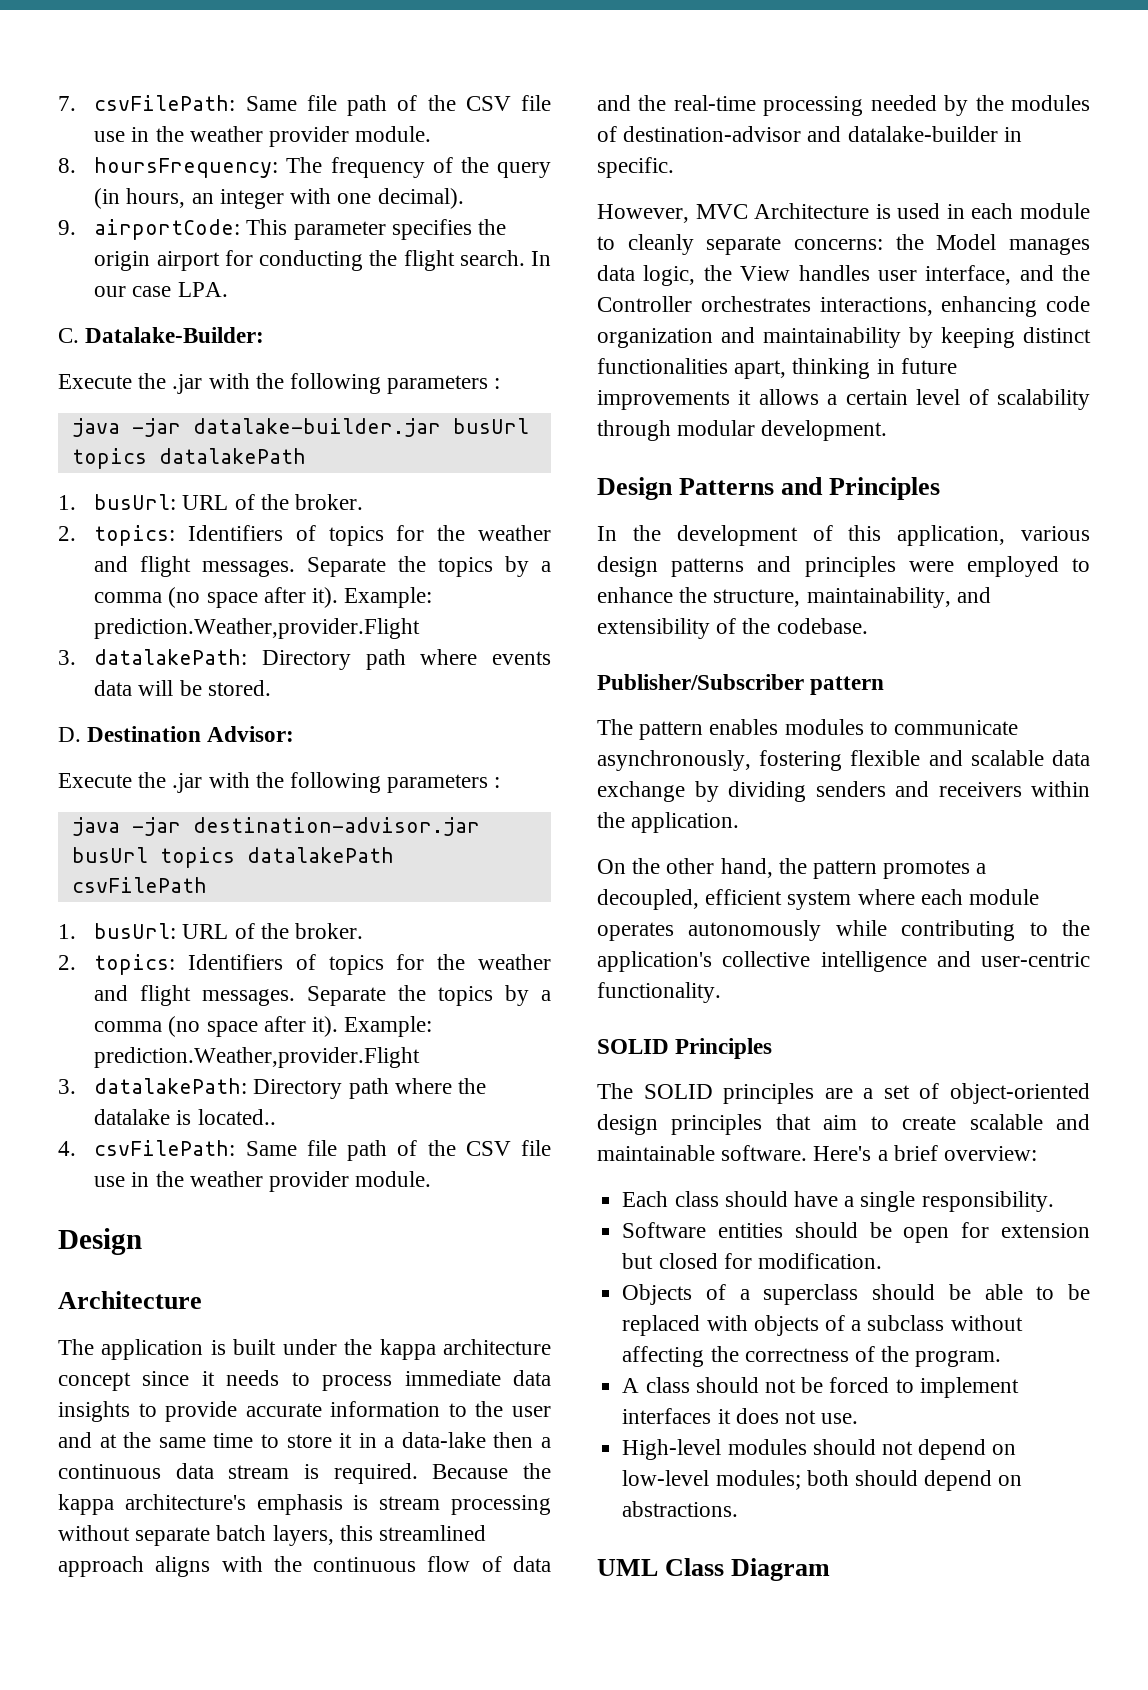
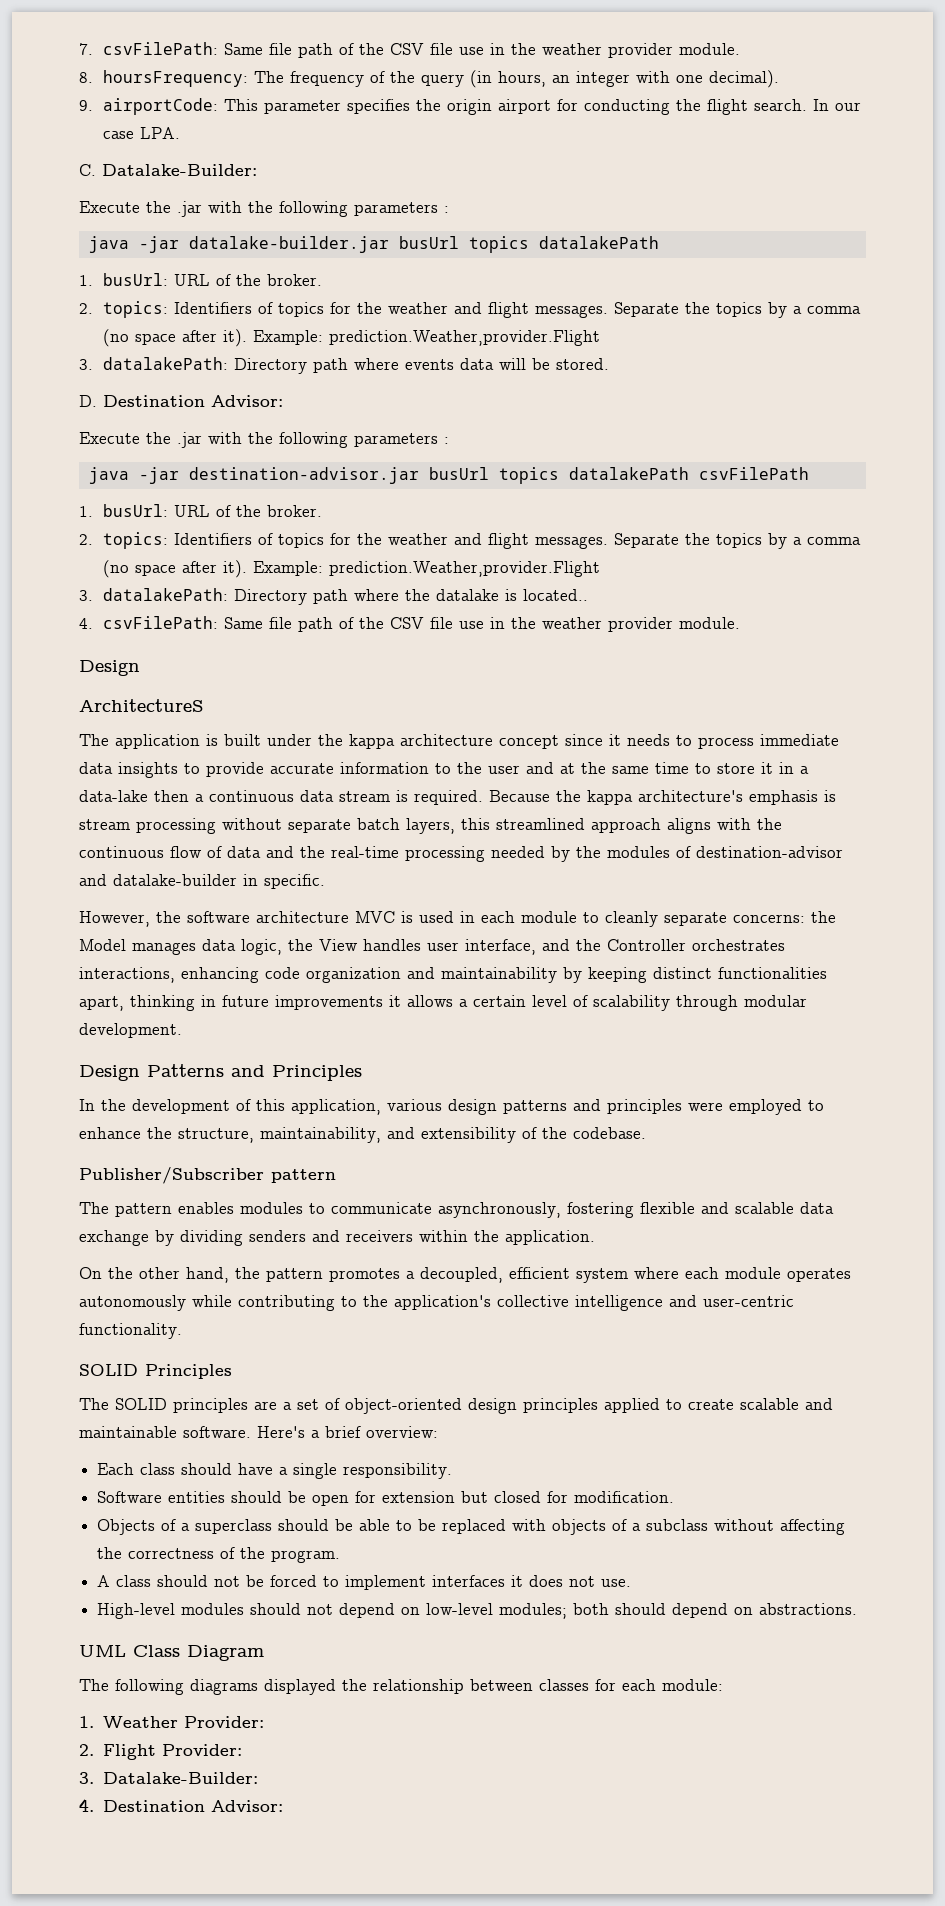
  4. csvFilePath: Same file path of the CSV file use in the weather provider module.
  Design
- Architecture
+ ArchitectureS
- However, MVC Architecture is used in each module to cleanly separate concerns: the Model manages data logic, the View handles user interface, and the Controller orchestrates interactions, enhancing code organization and maintainability by keeping distinct functionalities apart, thinking in future improvements it allows a certain level of scalability through modular development.
+ However, the software architecture MVC is used in each module to cleanly separate concerns: the Model manages data logic, the View handles user interface, and the Controller orchestrates interactions, enhancing code organization and maintainability by keeping distinct functionalities apart, thinking in future improvements it allows a certain level of scalability through modular development.
- The SOLID principles are a set of object-oriented design principles that aim to create scalable and maintainable software.
+ The SOLID principles are a set of object-oriented design principles applied to create scalable and maintainable software.
+ The following diagrams displayed the relationship between classes for each module:
+ 1. Weather Provider:
+ 2. Flight Provider:
+ 3. Datalake-Builder:
+ 4. Destination Advisor:

